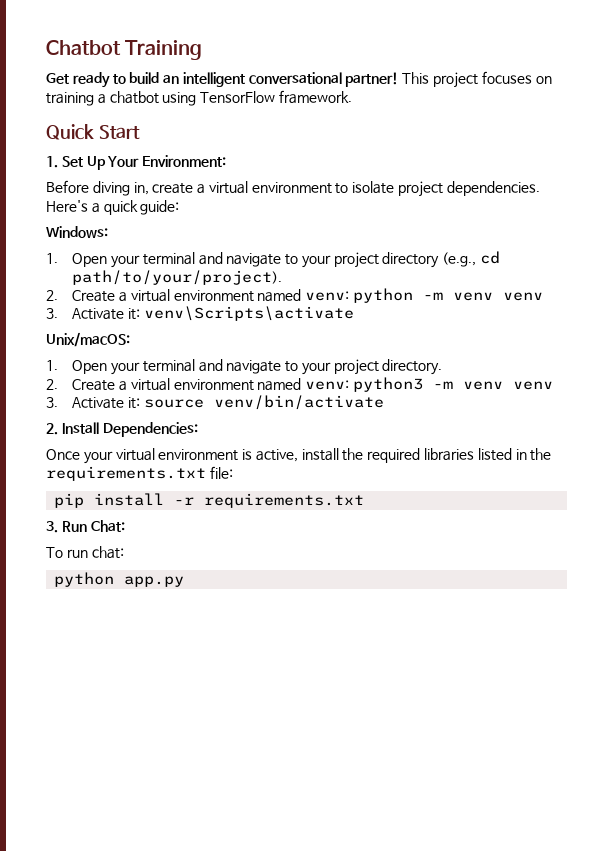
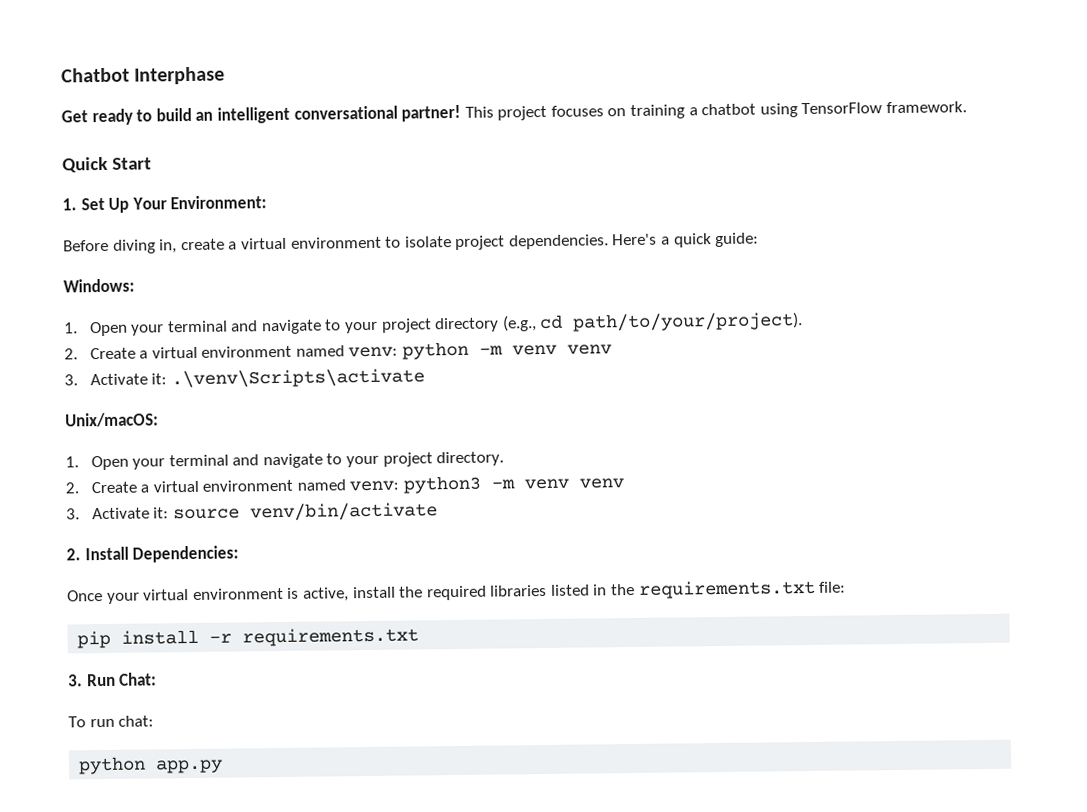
- Chatbot Training
+ Chatbot Interphase
- 3. Activate it: venv\Scripts\activate
+ 3. Activate it: .\venv\Scripts\activate

